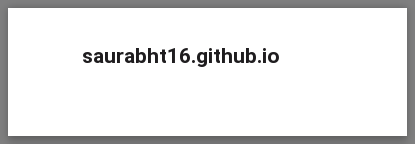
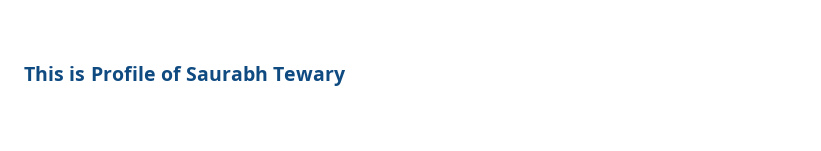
- saurabht16.github.io
+ This is Profile of Saurabh Tewary

